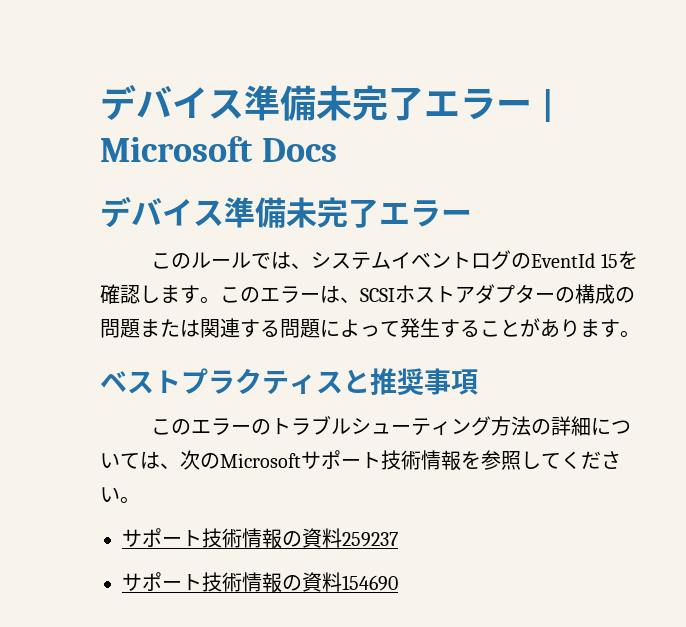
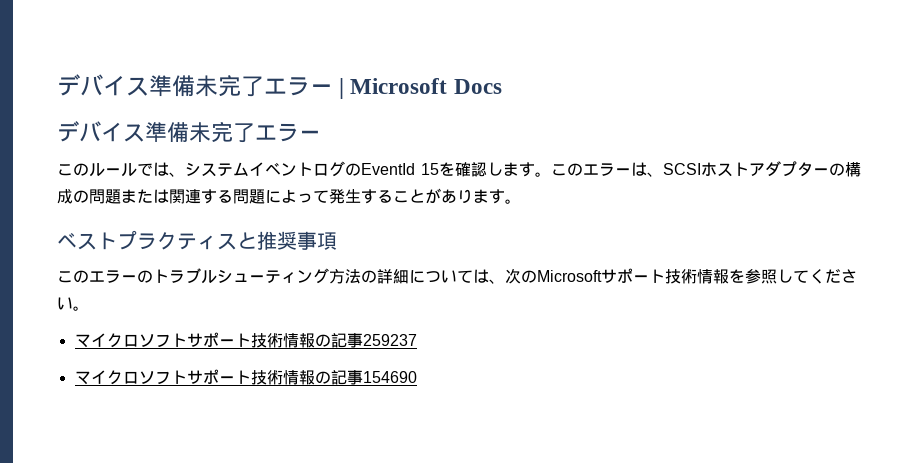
- サポート技術情報の資料259237
+ マイクロソフトサポート技術情報の記事259237
- サポート技術情報の資料154690
+ マイクロソフトサポート技術情報の記事154690

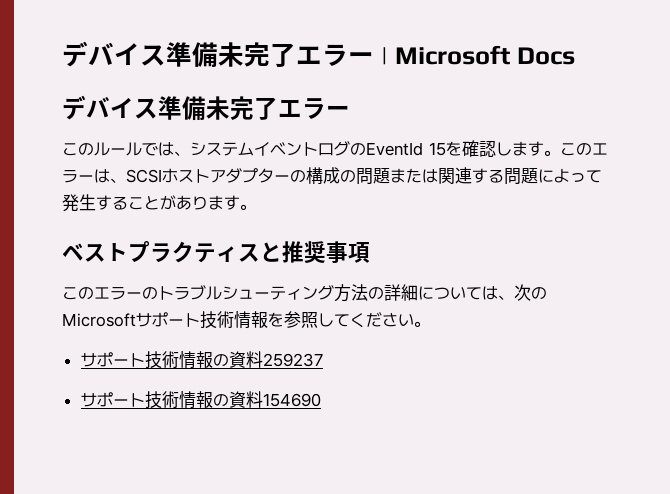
- マイクロソフトサポート技術情報の記事259237
+ サポート技術情報の資料259237
- マイクロソフトサポート技術情報の記事154690
+ サポート技術情報の資料154690

